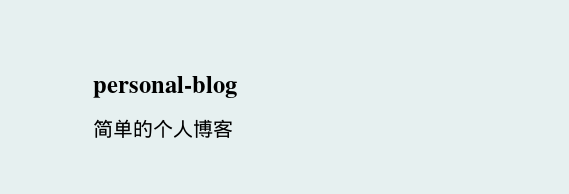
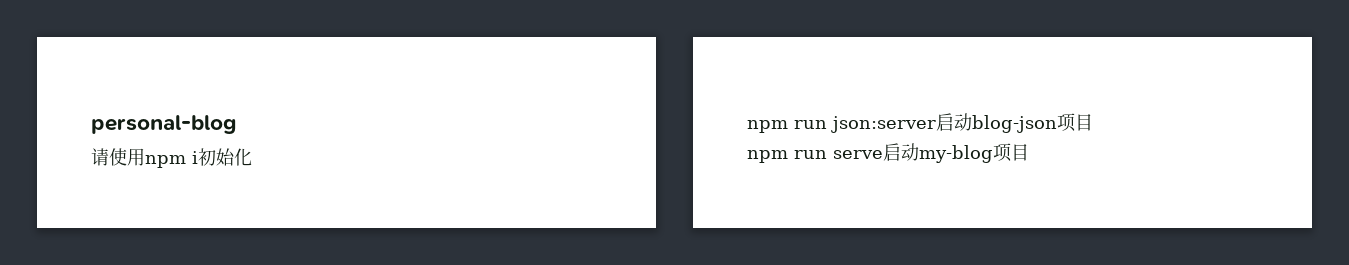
- 简单的个人博客
+ 请使用npm i初始化
+ npm run json:server启动blog-json项目
+ npm run serve启动my-blog项目

